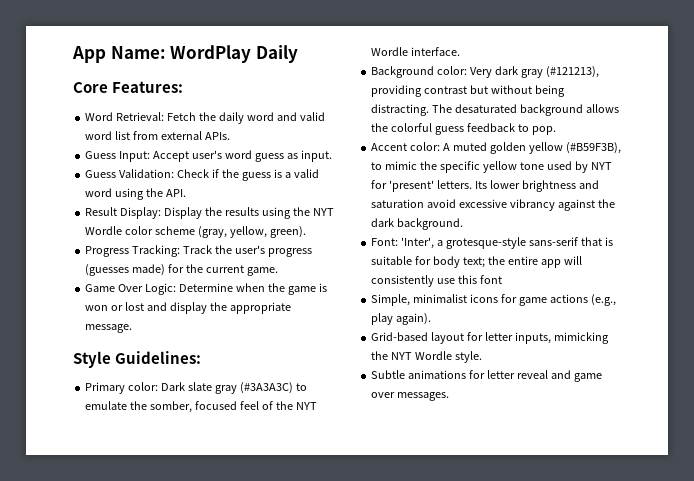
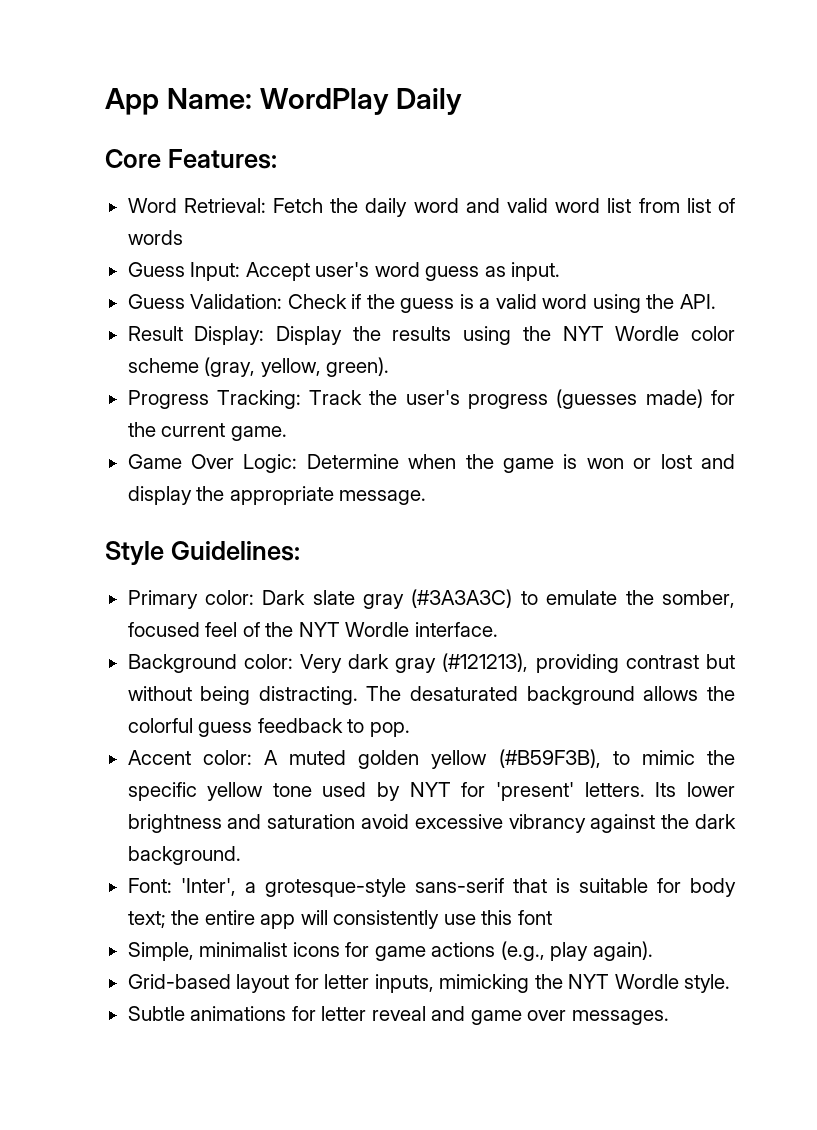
- Word Retrieval: Fetch the daily word and valid word list from external APIs.
+ Word Retrieval: Fetch the daily word and valid word list from list of words

